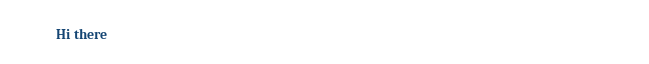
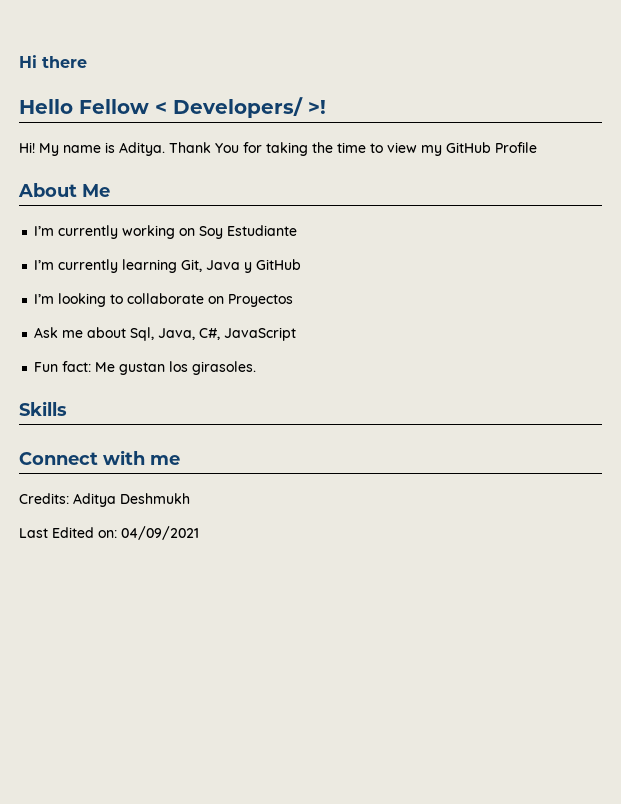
+ Hello Fellow < Developers/ >!
+ Hi! My name is Aditya. Thank You for taking the time to view my GitHub Profile
+ About Me
+ I’m currently working on Soy Estudiante
+ I’m currently learning Git, Java y GitHub
+ I’m looking to collaborate on Proyectos
+ Ask me about Sql, Java, C#, JavaScript
+ Fun fact: Me gustan los girasoles.
+ Skills
+ Connect with me
+ Credits: Aditya Deshmukh
+ Last Edited on: 04/09/2021

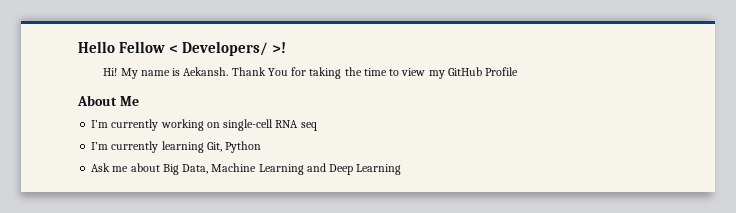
- Hi there
- My name is Aditya.
+ My name is Aekansh.
- I’m currently working on Soy Estudiante
+ I’m currently working on single-cell RNA seq
- I’m currently learning Git, Java y GitHub
- I’m looking to collaborate on Proyectos
- Ask me about Sql, Java, C#, JavaScript
- Fun fact: Me gustan los girasoles.
- Skills
- Connect with me
- Credits: Aditya Deshmukh
- Last Edited on: 04/09/2021
+ I’m currently learning Git, Python
+ Ask me about Big Data, Machine Learning and Deep Learning

